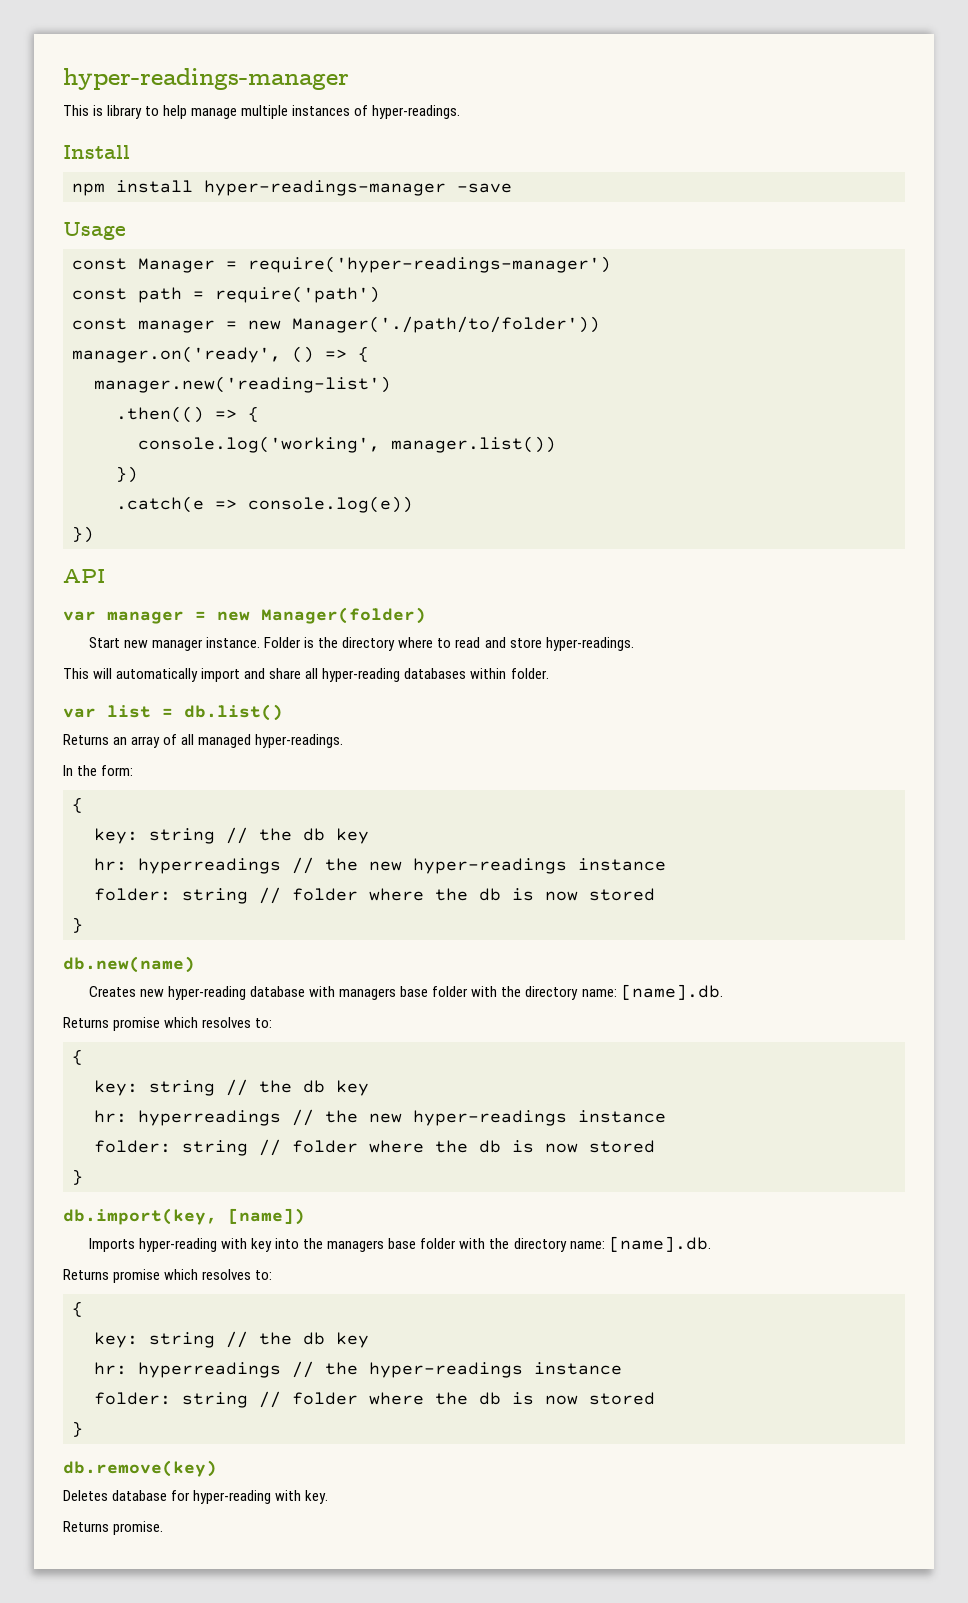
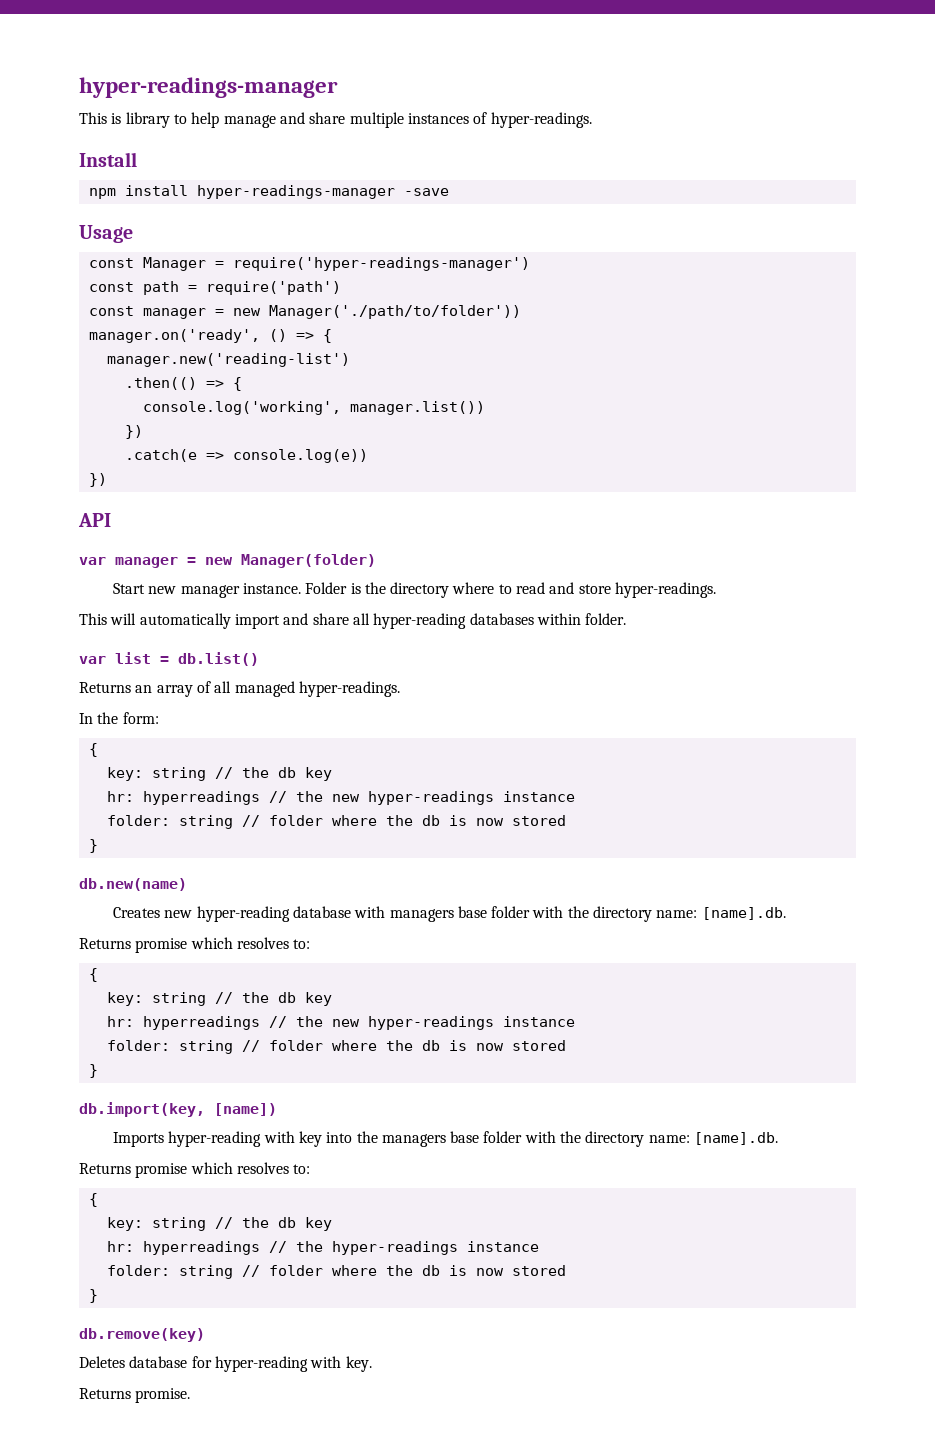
- This is library to help manage multiple instances of hyper-readings.
+ This is library to help manage and share multiple instances of hyper-readings.

